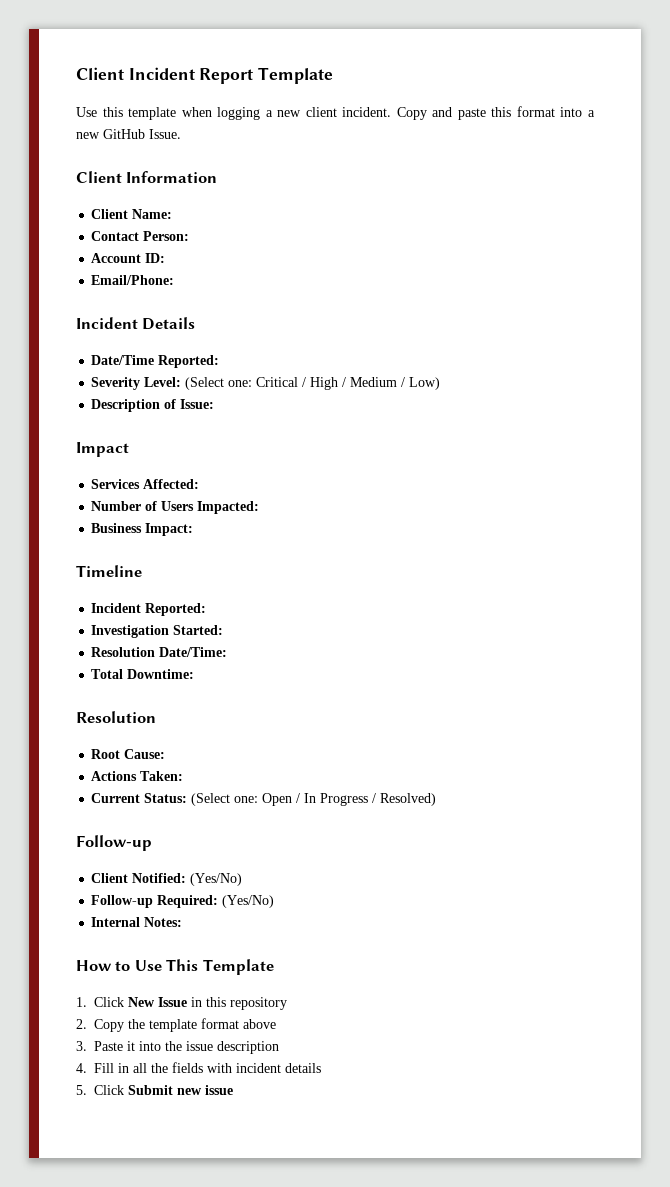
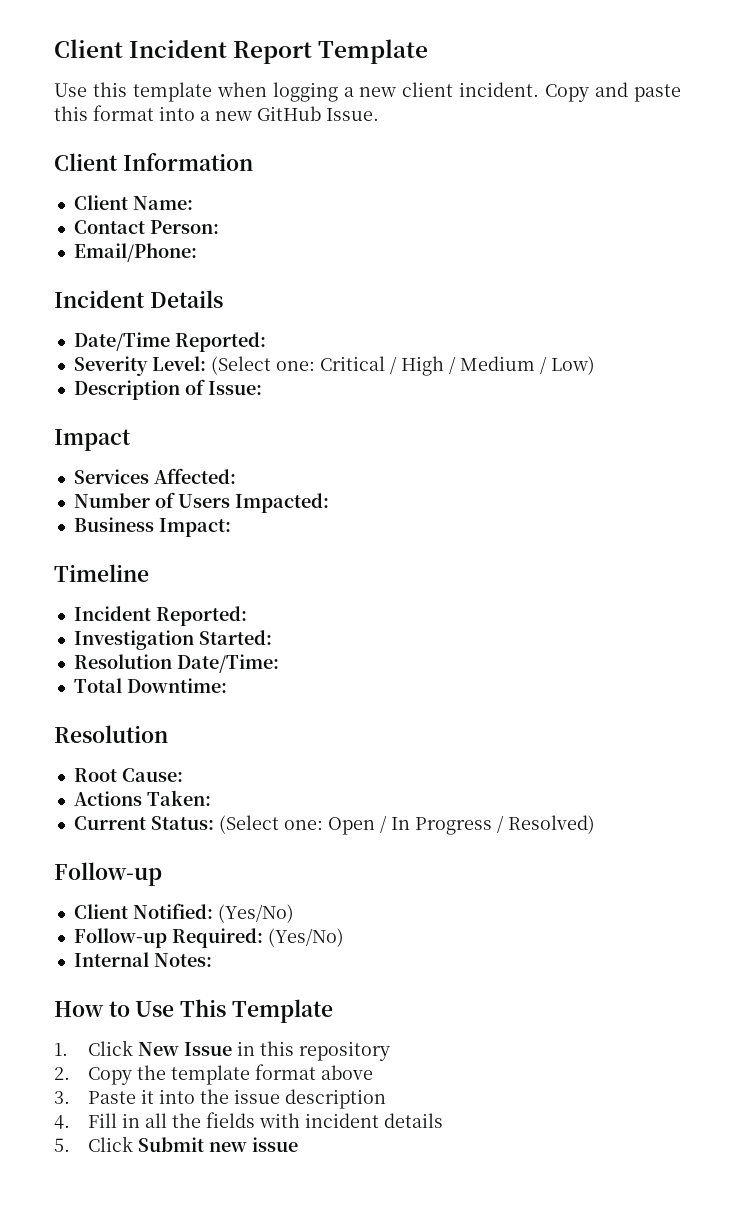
- Account ID:

